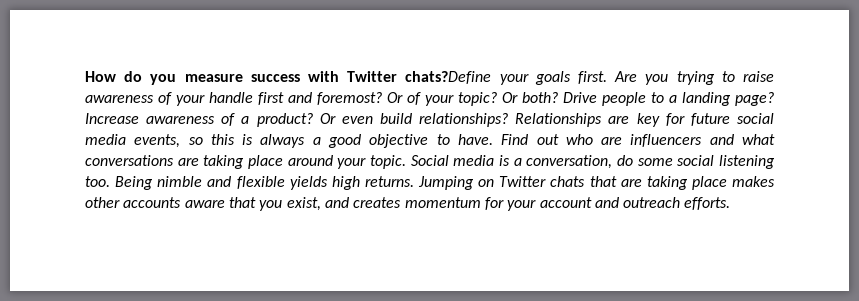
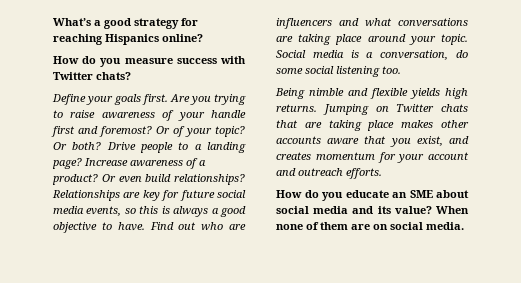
+ What’s a good strategy for reaching Hispanics online?
- How do you measure success with Twitter chats?Define your goals first.
+ How do you measure success with Twitter chats?
+ Define your goals first.
- Social media is a conversation, do some social listening too. Being nimble and flexible yields high returns.
+ Social media is a conversation, do some social listening too.
+ Being nimble and flexible yields high returns.
+ How do you educate an SME about social media and its value? When none of them are on social media.

